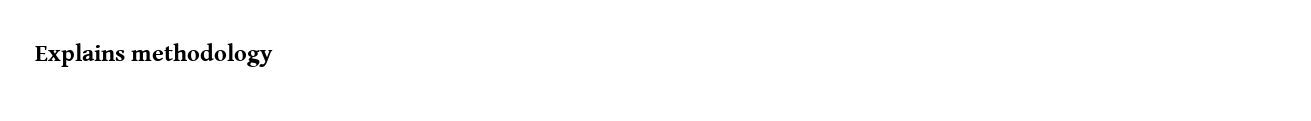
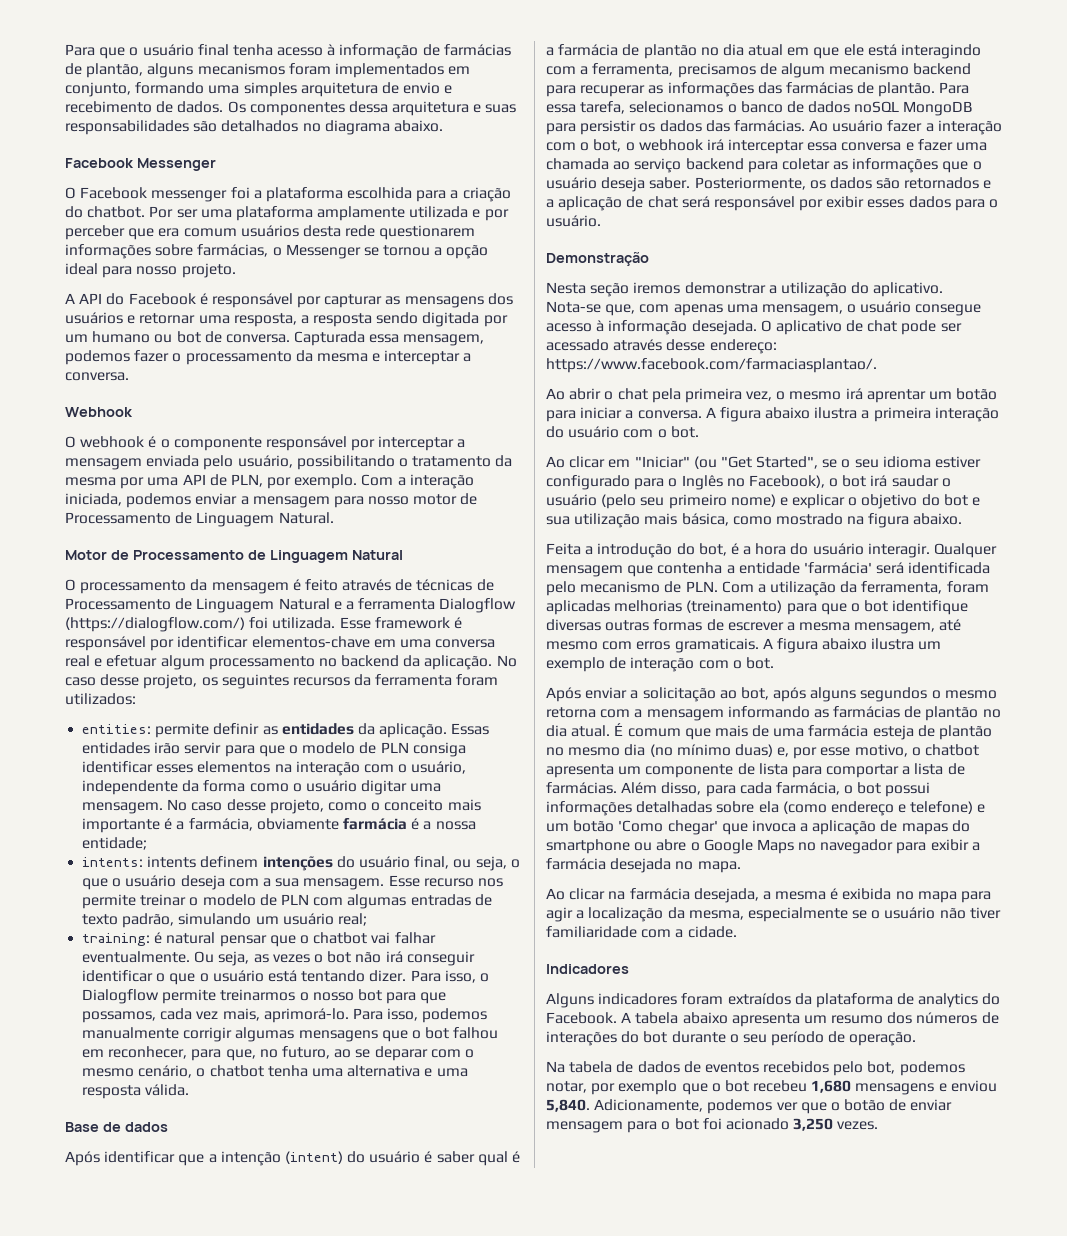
- Explains methodology
+ Para que o usuário final tenha acesso à informação de farmácias de plantão, alguns mecanismos foram implementados em conjunto, formando uma simples arquitetura de envio e recebimento de dados. Os componentes dessa arquitetura e suas responsabilidades são detalhados no diagrama abaixo.
+ Facebook Messenger
+ O Facebook messenger foi a plataforma escolhida para a criação do chatbot. Por ser uma plataforma amplamente utilizada e por perceber que era comum usuários desta rede questionarem informações sobre farmácias, o Messenger se tornou a opção ideal para nosso projeto.
+ A API do Facebook é responsável por capturar as mensagens dos usuários e retornar uma resposta, a resposta sendo digitada por um humano ou bot de conversa. Capturada essa mensagem, podemos fazer o processamento da mesma e interceptar a conversa.
+ Webhook
+ O webhook é o componente responsável por interceptar a mensagem enviada pelo usuário, possibilitando o tratamento da mesma por uma API de PLN, por exemplo. Com a interação iniciada, podemos enviar a mensagem para nosso motor de Processamento de Linguagem Natural.
+ Motor de Processamento de Linguagem Natural
+ O processamento da mensagem é feito através de técnicas de Processamento de Linguagem Natural e a ferramenta Dialogflow (https://dialogflow.com/) foi utilizada. Esse framework é responsável por identificar elementos-chave em uma conversa real e efetuar algum processamento no backend da aplicação. No caso desse projeto, os seguintes recursos da ferramenta foram utilizados:
+ entities: permite definir as entidades da aplicação. Essas entidades irão servir para que o modelo de PLN consiga identificar esses elementos na interação com o usuário, independente da forma como o usuário digitar uma mensagem. No caso desse projeto, como o conceito mais importante é a farmácia, obviamente farmácia é a nossa entidade;
+ intents: intents definem intenções do usuário final, ou seja, o que o usuário deseja com a sua mensagem. Esse recurso nos permite treinar o modelo de PLN com algumas entradas de texto padrão, simulando um usuário real;
+ training: é natural pensar que o chatbot vai falhar eventualmente. Ou seja, as vezes o bot não irá conseguir identificar o que o usuário está tentando dizer. Para isso, o Dialogflow permite treinarmos o nosso bot para que possamos, cada vez mais, aprimorá-lo. Para isso, podemos manualmente corrigir algumas mensagens que o bot falhou em reconhecer, para que, no futuro, ao se deparar com o mesmo cenário, o chatbot tenha uma alternativa e uma resposta válida.
+ Base de dados
+ Após identificar que a intenção (intent) do usuário é saber qual é a farmácia de plantão no dia atual em que ele está interagindo com a ferramenta, precisamos de algum mecanismo backend para recuperar as informações das farmácias de plantão. Para essa tarefa, selecionamos o banco de dados noSQL MongoDB para persistir os dados das farmácias. Ao usuário fazer a interação com o bot, o webhook irá interceptar essa conversa e fazer uma chamada ao serviço backend para coletar as informações que o usuário deseja saber. Posteriormente, os dados são retornados e a aplicação de chat será responsável por exibir esses dados para o usuário.
+ Demonstração
+ Nesta seção iremos demonstrar a utilização do aplicativo. Nota-se que, com apenas uma mensagem, o usuário consegue acesso à informação desejada. O aplicativo de chat pode ser acessado através desse endereço: https://www.facebook.com/farmaciasplantao/.
+ Ao abrir o chat pela primeira vez, o mesmo irá aprentar um botão para iniciar a conversa. A figura abaixo ilustra a primeira interação do usuário com o bot.
+ Ao clicar em "Iniciar" (ou "Get Started", se o seu idioma estiver configurado para o Inglês no Facebook), o bot irá saudar o usuário (pelo seu primeiro nome) e explicar o objetivo do bot e sua utilização mais básica, como mostrado na figura abaixo.
+ Feita a introdução do bot, é a hora do usuário interagir. Qualquer mensagem que contenha a entidade 'farmácia' será identificada pelo mecanismo de PLN. Com a utilização da ferramenta, foram aplicadas melhorias (treinamento) para que o bot identifique diversas outras formas de escrever a mesma mensagem, até mesmo com erros gramaticais. A figura abaixo ilustra um exemplo de interação com o bot.
+ Após enviar a solicitação ao bot, após alguns segundos o mesmo retorna com a mensagem informando as farmácias de plantão no dia atual. É comum que mais de uma farmácia esteja de plantão no mesmo dia (no mínimo duas) e, por esse motivo, o chatbot apresenta um componente de lista para comportar a lista de farmácias. Além disso, para cada farmácia, o bot possui informações detalhadas sobre ela (como endereço e telefone) e um botão 'Como chegar' que invoca a aplicação de mapas do smartphone ou abre o Google Maps no navegador para exibir a farmácia desejada no mapa.
+ Ao clicar na farmácia desejada, a mesma é exibida no mapa para agir a localização da mesma, especialmente se o usuário não tiver familiaridade com a cidade.
+ Indicadores
+ Alguns indicadores foram extraídos da plataforma de analytics do Facebook. A tabela abaixo apresenta um resumo dos números de interações do bot durante o seu período de operação.
+ Na tabela de dados de eventos recebidos pelo bot, podemos notar, por exemplo que o bot recebeu 1,680 mensagens e enviou 5,840. Adicionamente, podemos ver que o botão de enviar mensagem para o bot foi acionado 3,250 vezes.

